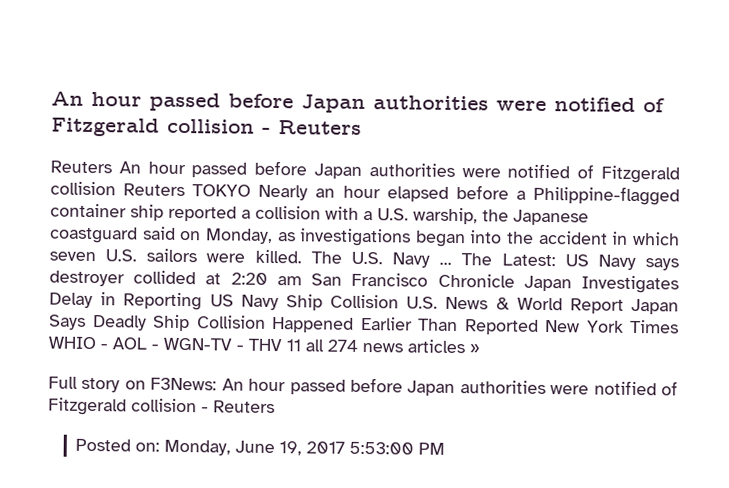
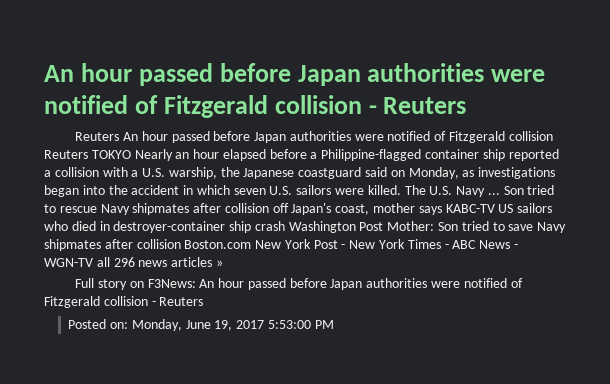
- The Latest: US Navy says destroyer collided at 2:20 am San Francisco Chronicle Japan Investigates Delay in Reporting US Navy Ship Collision U.S. News & World Report Japan Says Deadly Ship Collision Happened Earlier Than Reported New York Times WHIO - AOL - WGN-TV - THV 11 all 274 news articles »
+ Son tried to rescue Navy shipmates after collision off Japan's coast, mother says KABC-TV US sailors who died in destroyer-container ship crash Washington Post Mother: Son tried to save Navy shipmates after collision Boston.com New York Post - New York Times - ABC News - WGN-TV all 296 news articles »

